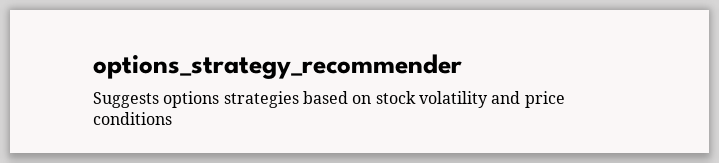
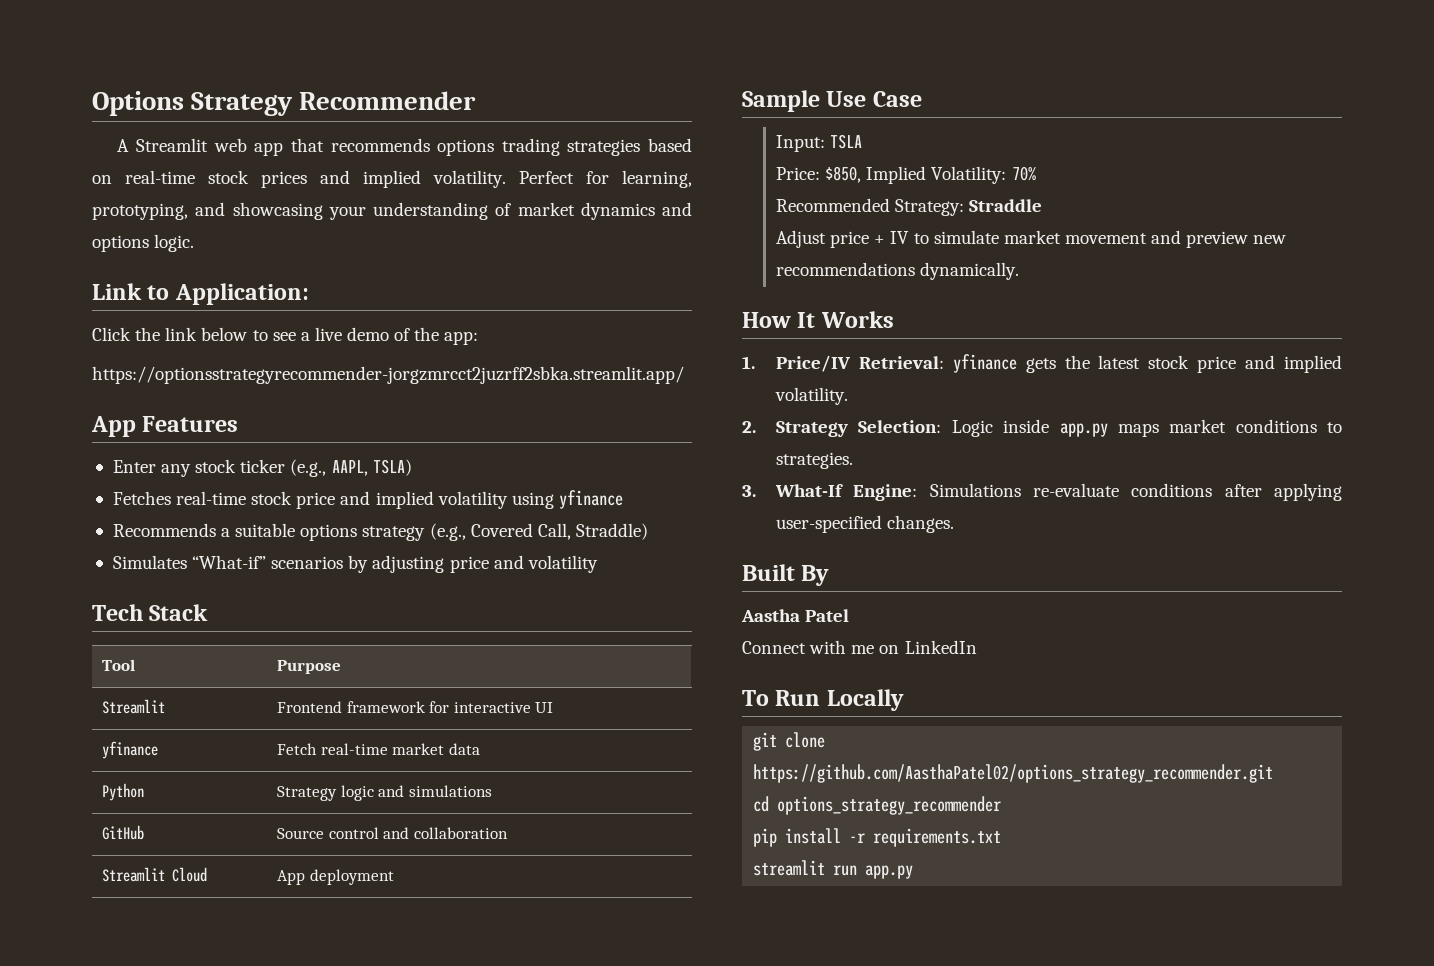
- options_strategy_recommender
- Suggests options strategies based on stock volatility and price conditions
+ Options Strategy Recommender
+ A Streamlit web app that recommends options trading strategies based on real-time stock prices and implied volatility. Perfect for learning, prototyping, and showcasing your understanding of market dynamics and options logic.
+ Link to Application:
+ Click the link below to see a live demo of the app:
+ https://optionsstrategyrecommender-jorgzmrcct2juzrff2sbka.streamlit.app/
+ App Features
+ Enter any stock ticker (e.g., AAPL, TSLA)
+ Fetches real-time stock price and implied volatility using yfinance
+ Recommends a suitable options strategy (e.g., Covered Call, Straddle)
+ Simulates “What-if” scenarios by adjusting price and volatility
+ Tech Stack
+ Tool | Purpose
+ Streamlit | Frontend framework for interactive UI
+ yfinance | Fetch real-time market data
+ Python | Strategy logic and simulations
+ GitHub | Source control and collaboration
+ Streamlit Cloud | App deployment
+ Sample Use Case
+ Input: TSLA
+ Price: $850, Implied Volatility: 70%
+ Recommended Strategy: Straddle
+ Adjust price + IV to simulate market movement and preview new recommendations dynamically.
+ How It Works
+ 1. Price/IV Retrieval: yfinance gets the latest stock price and implied volatility.
+ 2. Strategy Selection: Logic inside app.py maps market conditions to strategies.
+ 3. What-If Engine: Simulations re-evaluate conditions after applying user-specified changes.
+ Built By
+ Aastha Patel
+ Connect with me on LinkedIn
+ To Run Locally
+ git clone https://github.com/AasthaPatel02/options_strategy_recommender.git
+ cd options_strategy_recommender
+ pip install -r requirements.txt
+ streamlit run app.py

